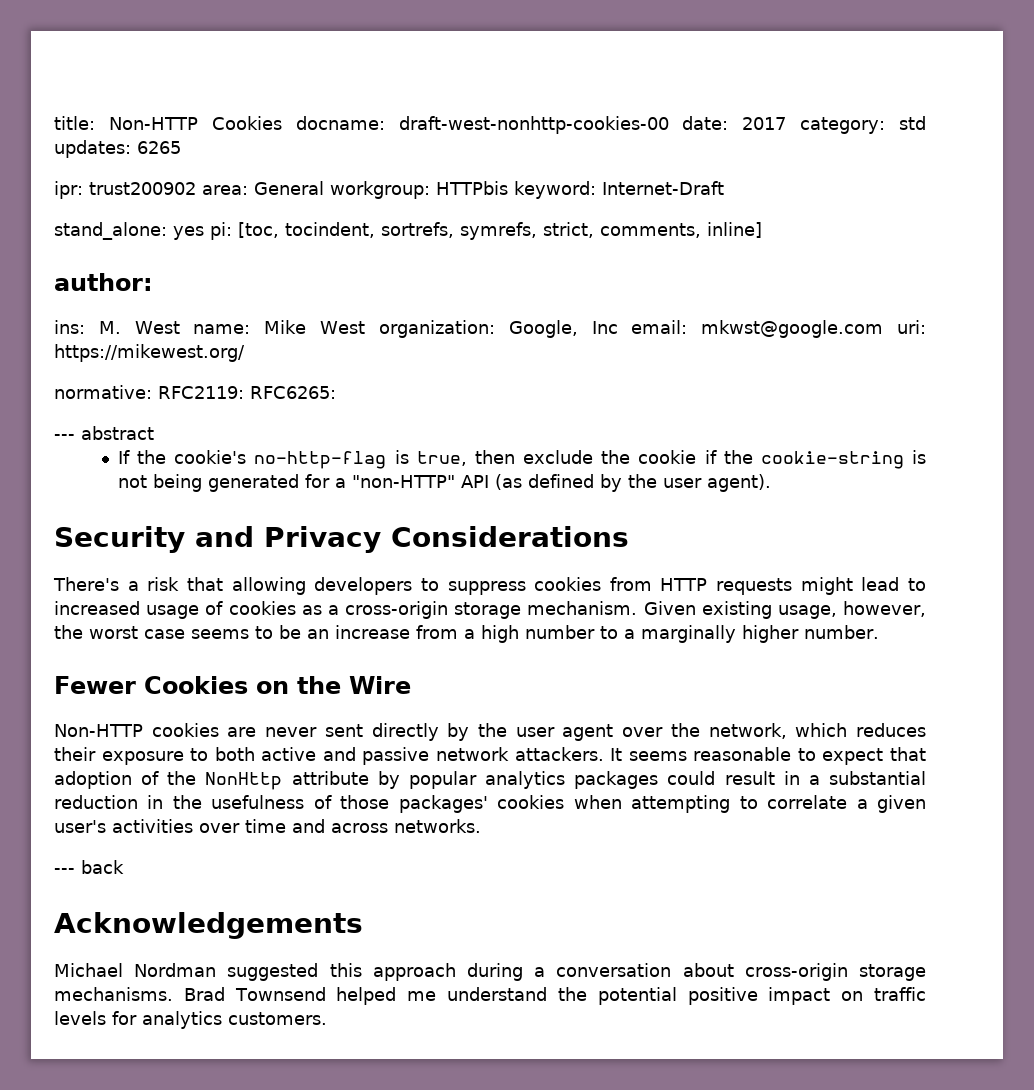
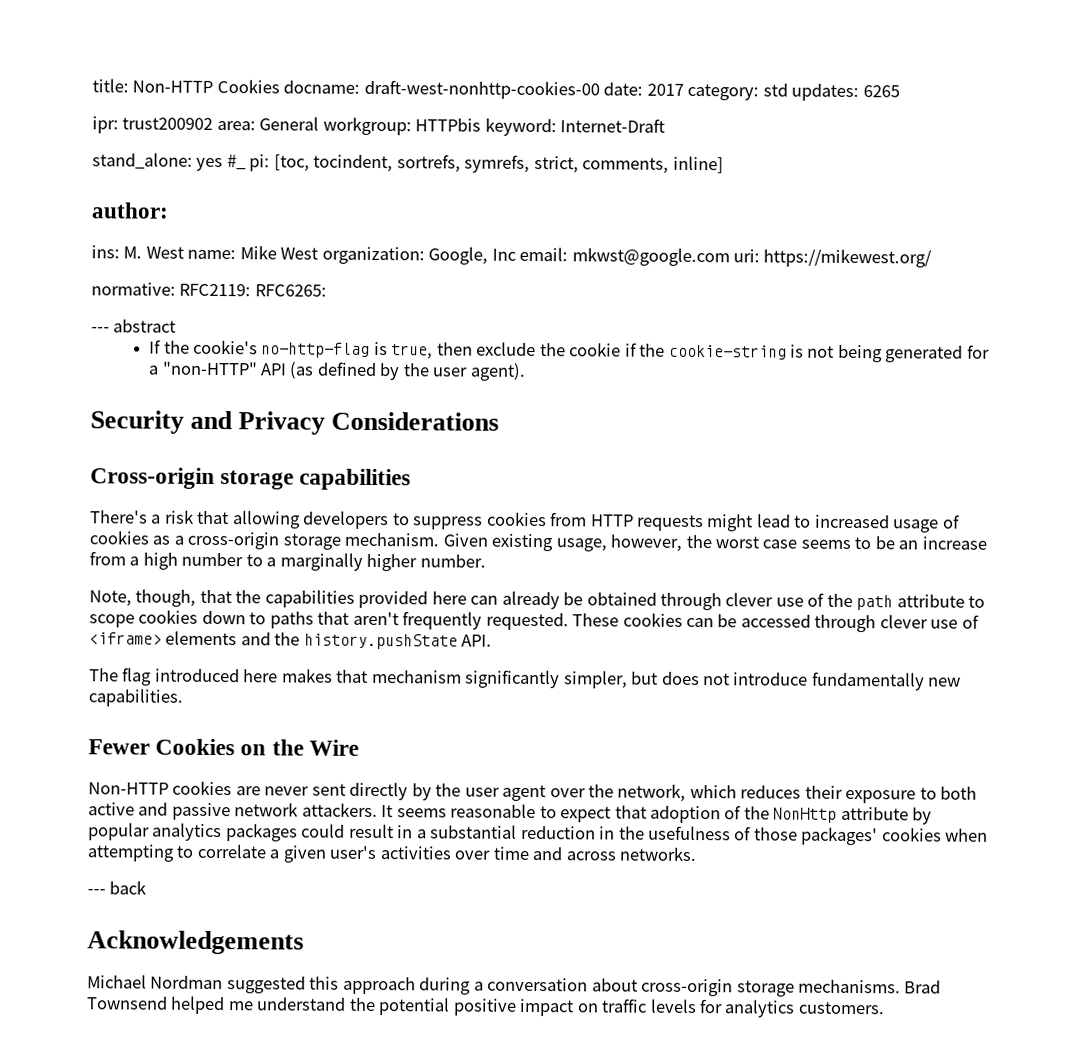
- stand_alone: yes pi: [toc, tocindent, sortrefs, symrefs, strict, comments, inline]
+ stand_alone: yes #_ pi: [toc, tocindent, sortrefs, symrefs, strict, comments, inline]
+ Cross-origin storage capabilities
+ Note, though, that the capabilities provided here can already be obtained through clever use of the path attribute to scope cookies down to paths that aren't frequently requested. These cookies can be accessed through clever use of <iframe> elements and the history.pushState API.
+ The flag introduced here makes that mechanism significantly simpler, but does not introduce fundamentally new capabilities.

